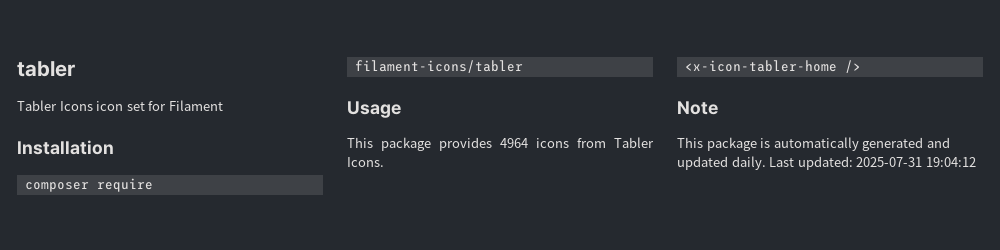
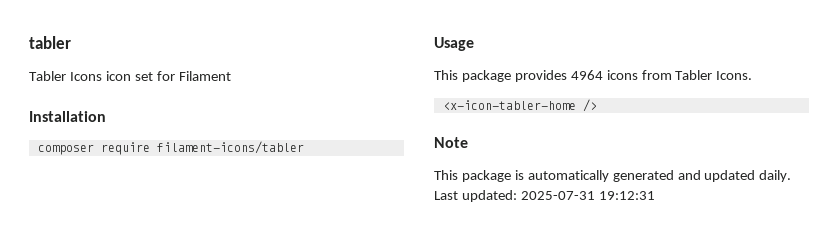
- Last updated: 2025-07-31 19:04:12
+ Last updated: 2025-07-31 19:12:31

